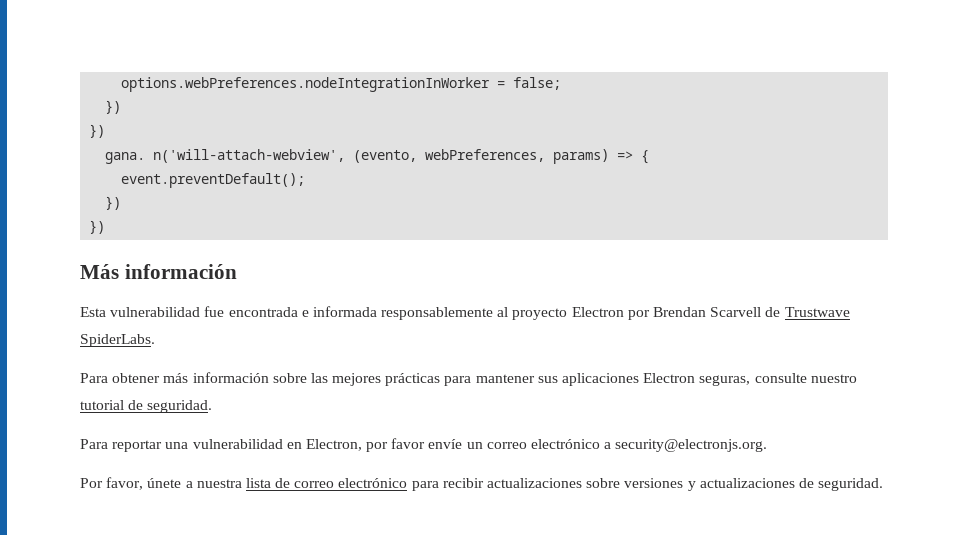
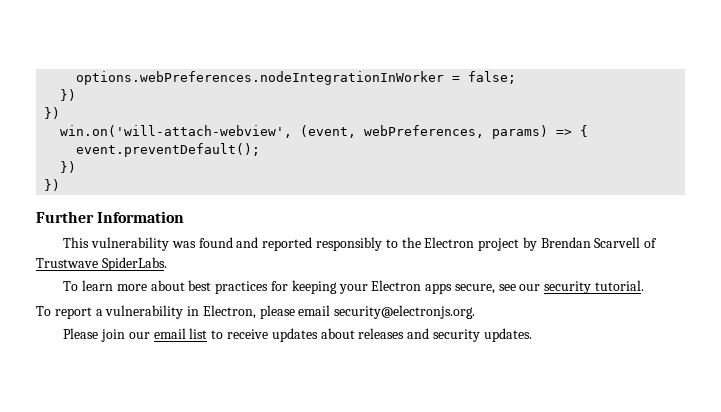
- gana. n('will-attach-webview', (evento, webPreferences, params) => {
+ win.on('will-attach-webview', (event, webPreferences, params) => {
- Más información
- Esta vulnerabilidad fue encontrada e informada responsablemente al proyecto Electron por Brendan Scarvell de Trustwave SpiderLabs.
+ Further Information
+ This vulnerability was found and reported responsibly to the Electron project by Brendan Scarvell of Trustwave SpiderLabs.
- Para obtener más información sobre las mejores prácticas para mantener sus aplicaciones Electron seguras, consulte nuestro tutorial de seguridad.
- Para reportar una vulnerabilidad en Electron, por favor envíe un correo electrónico a security@electronjs.org.
- Por favor, únete a nuestra lista de correo electrónico para recibir actualizaciones sobre versiones y actualizaciones de seguridad.
+ To learn more about best practices for keeping your Electron apps secure, see our security tutorial.
+ To report a vulnerability in Electron, please email security@electronjs.org.
+ Please join our email list to receive updates about releases and security updates.

